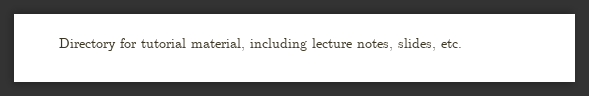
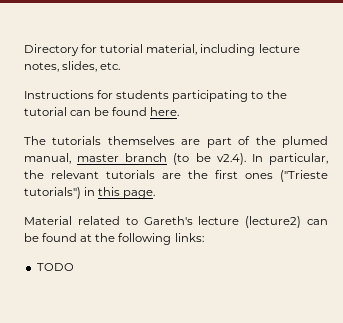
+ Instructions for students participating to the tutorial can be found here.
+ The tutorials themselves are part of the plumed manual, master branch (to be v2.4). In particular, the relevant tutorials are the first ones ("Trieste tutorials") in this page.
+ Material related to Gareth's lecture (lecture2) can be found at the following links:
+ TODO

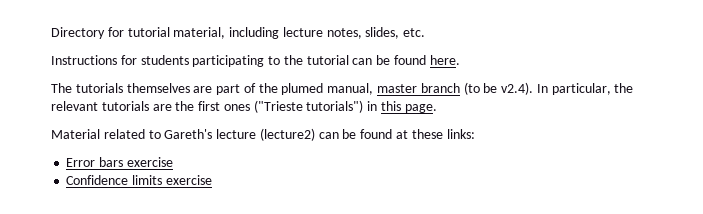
- Material related to Gareth's lecture (lecture2) can be found at the following links:
+ Material related to Gareth's lecture (lecture2) can be found at these links:
- TODO
+ Error bars exercise
+ Confidence limits exercise

